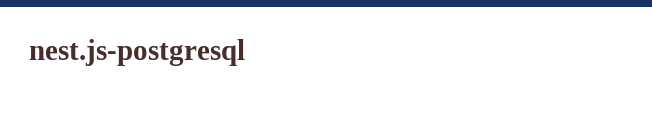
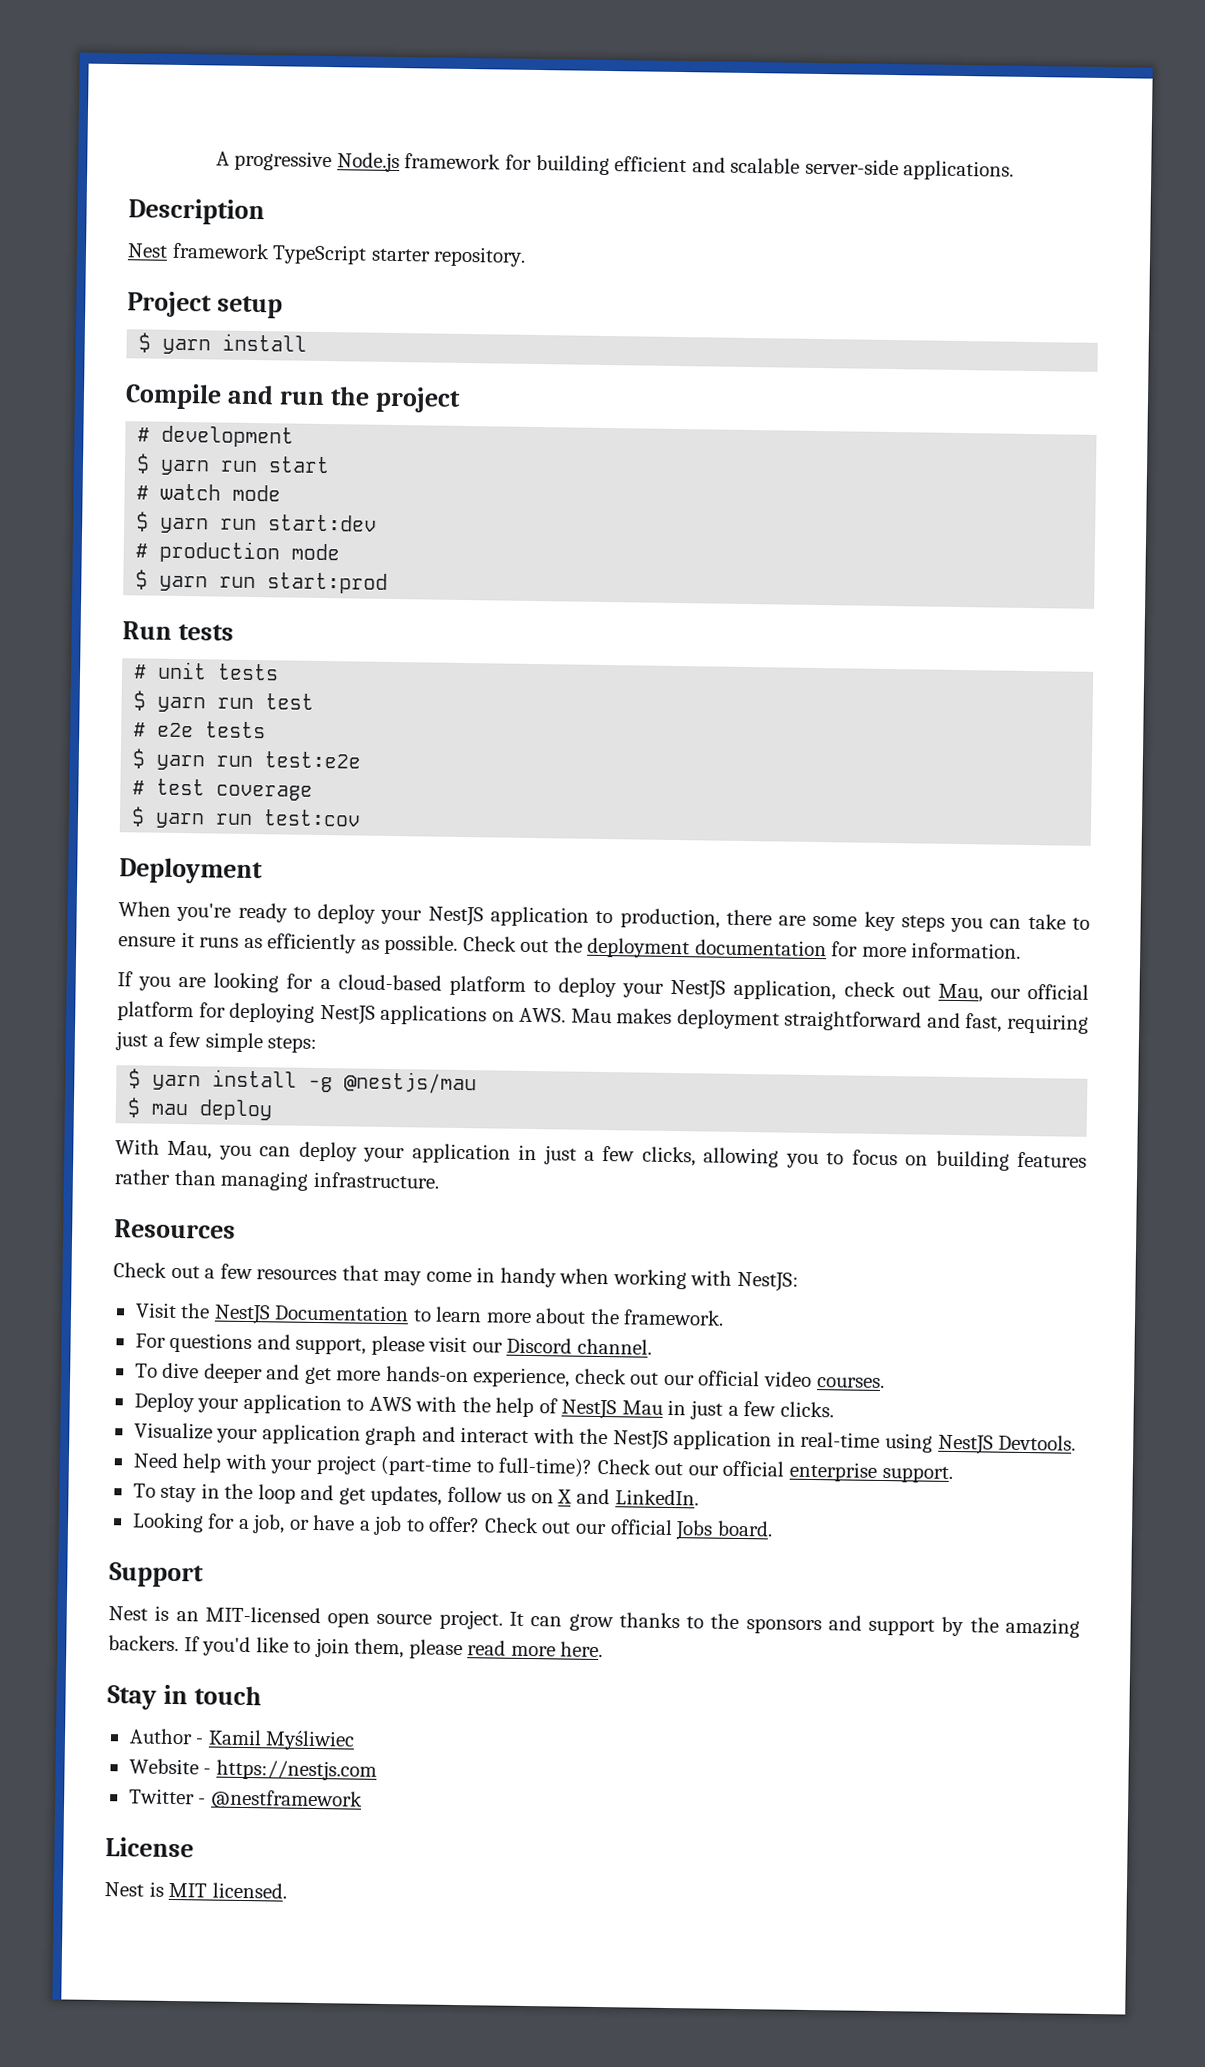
- nest.js-postgresql
+ A progressive Node.js framework for building efficient and scalable server-side applications.
+ Description
+ Nest framework TypeScript starter repository.
+ Project setup
+ $ yarn install
+ Compile and run the project
+ # development
+ $ yarn run start
+ # watch mode
+ $ yarn run start:dev
+ # production mode
+ $ yarn run start:prod
+ Run tests
+ # unit tests
+ $ yarn run test
+ # e2e tests
+ $ yarn run test:e2e
+ # test coverage
+ $ yarn run test:cov
+ Deployment
+ When you're ready to deploy your NestJS application to production, there are some key steps you can take to ensure it runs as efficiently as possible. Check out the deployment documentation for more information.
+ If you are looking for a cloud-based platform to deploy your NestJS application, check out Mau, our official platform for deploying NestJS applications on AWS. Mau makes deployment straightforward and fast, requiring just a few simple steps:
+ $ yarn install -g @nestjs/mau
+ $ mau deploy
+ With Mau, you can deploy your application in just a few clicks, allowing you to focus on building features rather than managing infrastructure.
+ Resources
+ Check out a few resources that may come in handy when working with NestJS:
+ Visit the NestJS Documentation to learn more about the framework.
+ For questions and support, please visit our Discord channel.
+ To dive deeper and get more hands-on experience, check out our official video courses.
+ Deploy your application to AWS with the help of NestJS Mau in just a few clicks.
+ Visualize your application graph and interact with the NestJS application in real-time using NestJS Devtools.
+ Need help with your project (part-time to full-time)? Check out our official enterprise support.
+ To stay in the loop and get updates, follow us on X and LinkedIn.
+ Looking for a job, or have a job to offer? Check out our official Jobs board.
+ Support
+ Nest is an MIT-licensed open source project. It can grow thanks to the sponsors and support by the amazing backers. If you'd like to join them, please read more here.
+ Stay in touch
+ Author - Kamil Myśliwiec
+ Website - https://nestjs.com
+ Twitter - @nestframework
+ License
+ Nest is MIT licensed.

